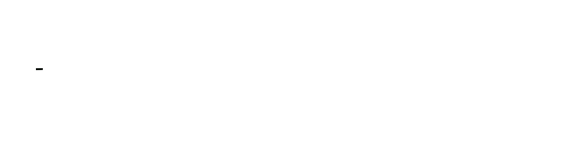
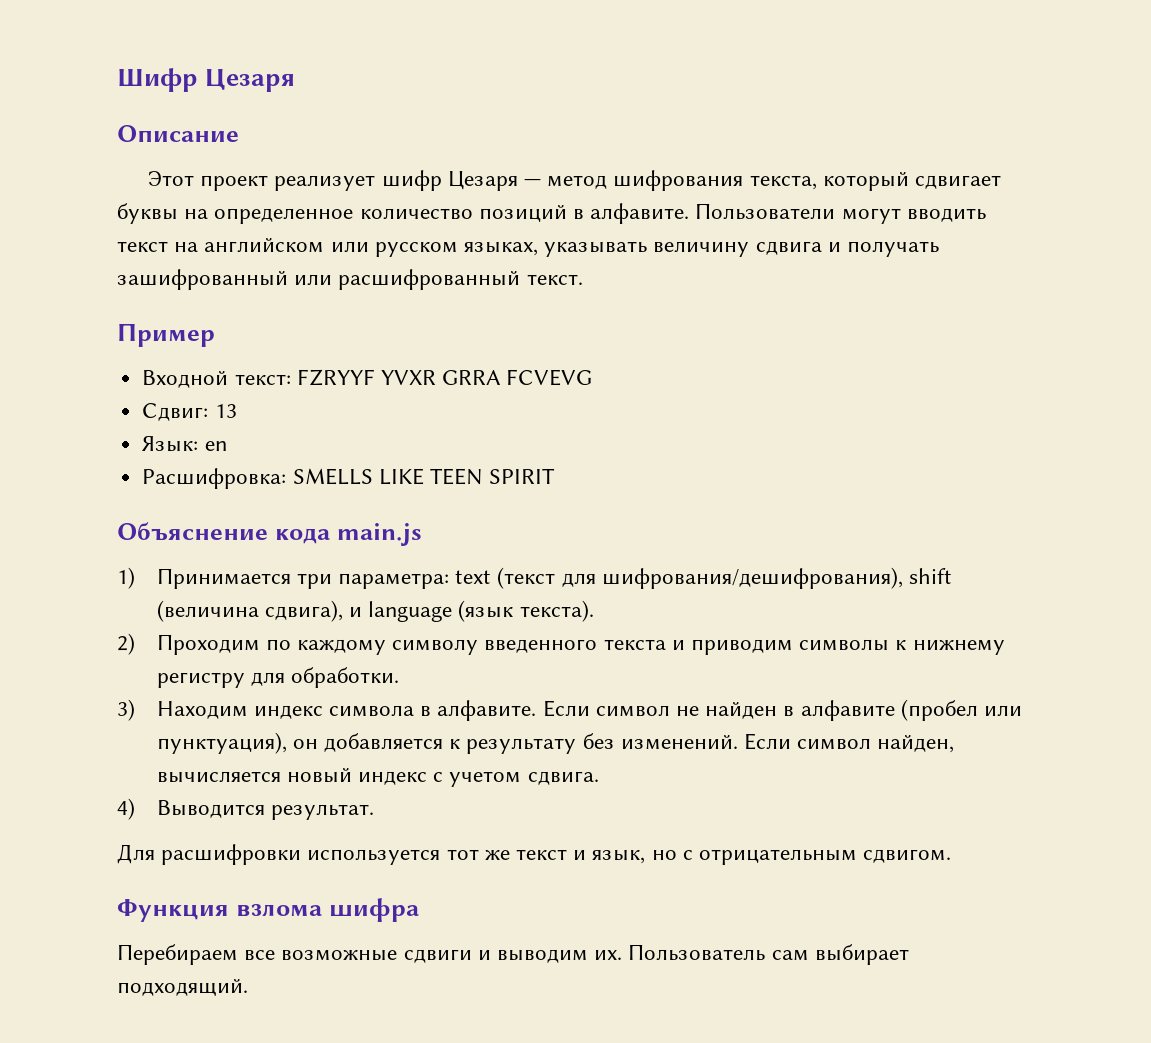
- -
+ Шифр Цезаря
+ Описание
+ Этот проект реализует шифр Цезаря — метод шифрования текста, который сдвигает буквы на определенное количество позиций в алфавите. Пользователи могут вводить текст на английском или русском языках, указывать величину сдвига и получать зашифрованный или расшифрованный текст.
+ Пример
+ Входной текст: FZRYYF YVXR GRRA FCVEVG
+ Сдвиг: 13
+ Язык: en
+ Расшифровка: SMELLS LIKE TEEN SPIRIT
+ Объяснение кода main.js
+ 1) Принимается три параметра: text (текст для шифрования/дешифрования), shift (величина сдвига), и language (язык текста).
+ 2) Проходим по каждому символу введенного текста и приводим символы к нижнему регистру для обработки.
+ 3) Находим индекс символа в алфавите. Если символ не найден в алфавите (пробел или пунктуация), он добавляется к результату без изменений. Если символ найден, вычисляется новый индекс с учетом сдвига.
+ 4) Выводится результат.
+ Для расшифровки используется тот же текст и язык, но с отрицательным сдвигом.
+ Функция взлома шифра
+ Перебираем все возможные сдвиги и выводим их. Пользователь сам выбирает подходящий.

